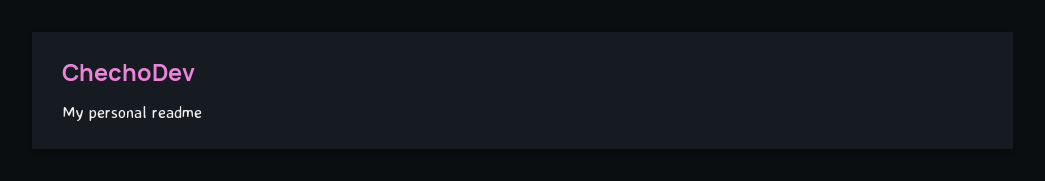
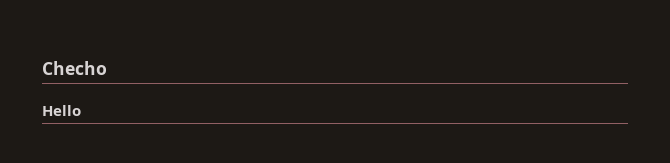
- ChechoDev
- My personal readme
+ Checho
+ Hello

